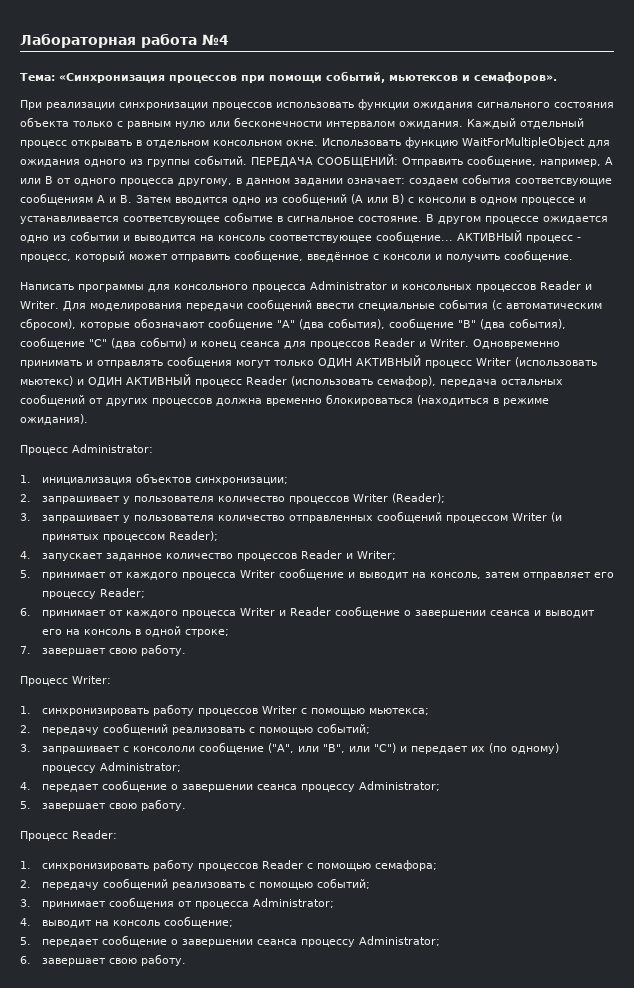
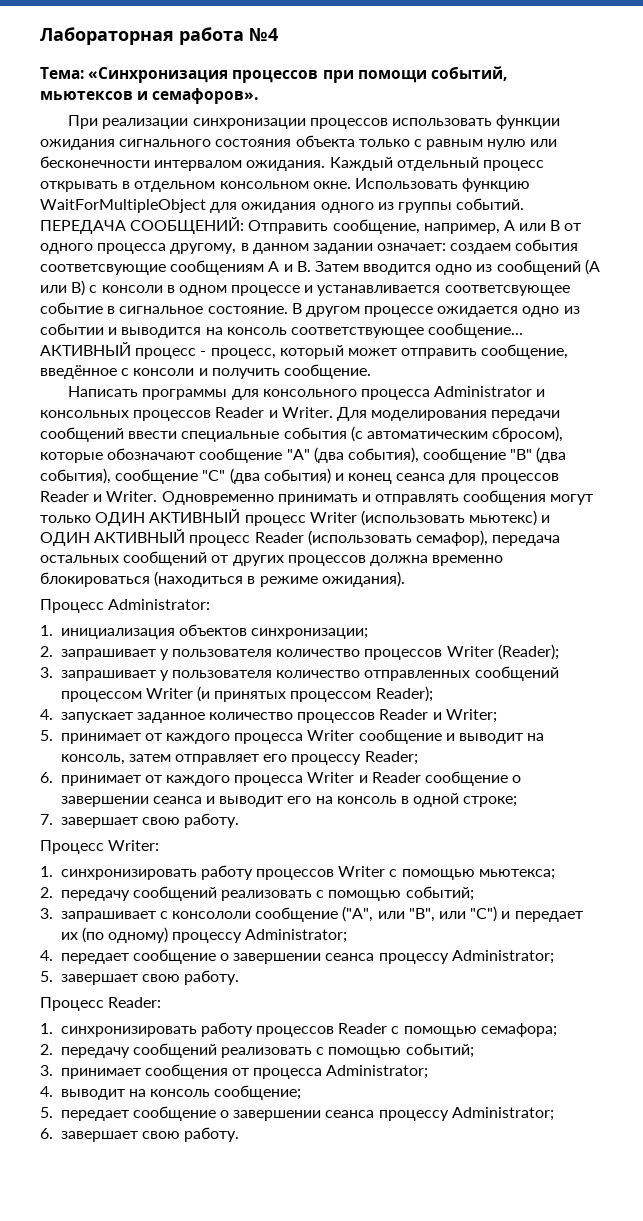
- Для моделирования передачи сообщений ввести специальные события (c автоматическим сбросом), которые обозначают сообщение "A" (два события), сообщение "B" (два события), сообщение "С" (два событи) и конец сеанса для процессов Reader и Writer.
+ Для моделирования передачи сообщений ввести специальные события (c автоматическим сбросом), которые обозначают сообщение "A" (два события), сообщение "B" (два события), сообщение "С" (два события) и конец сеанса для процессов Reader и Writer.

